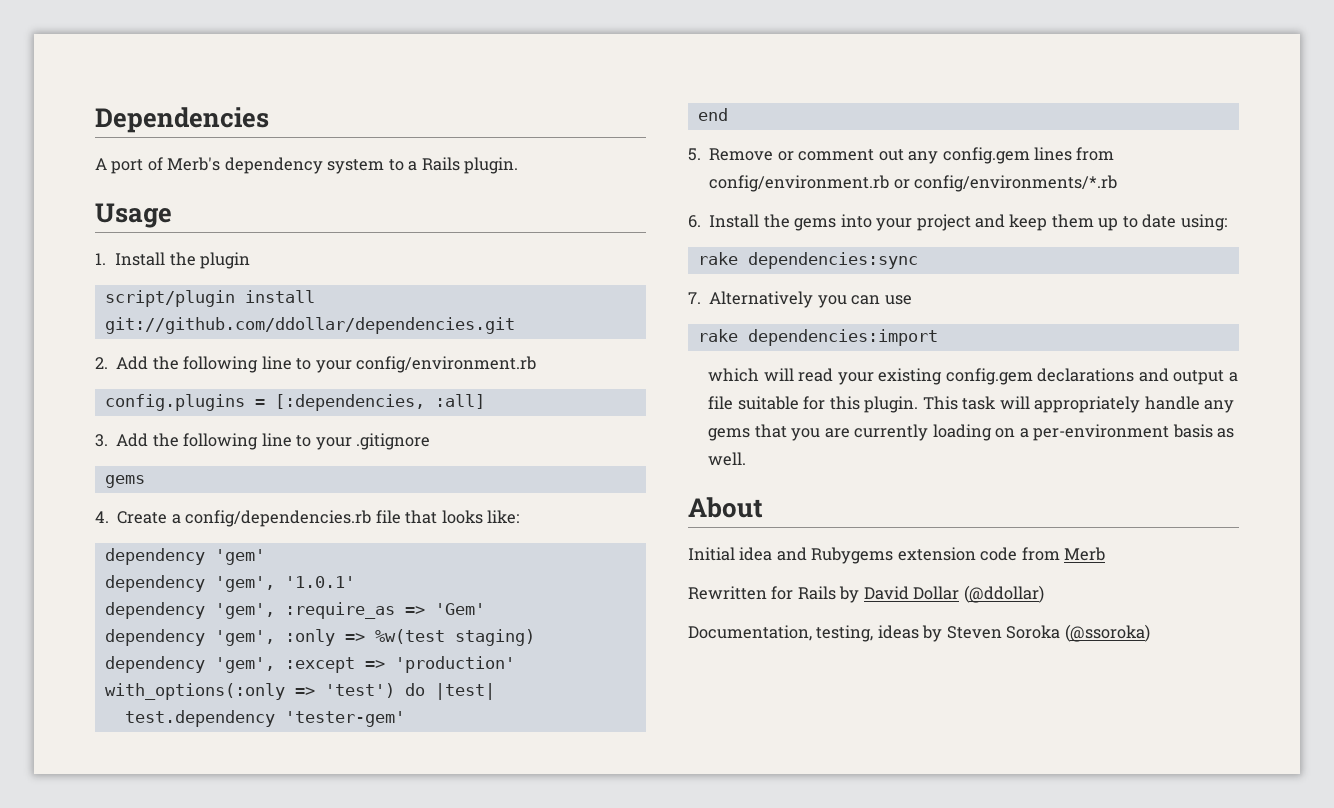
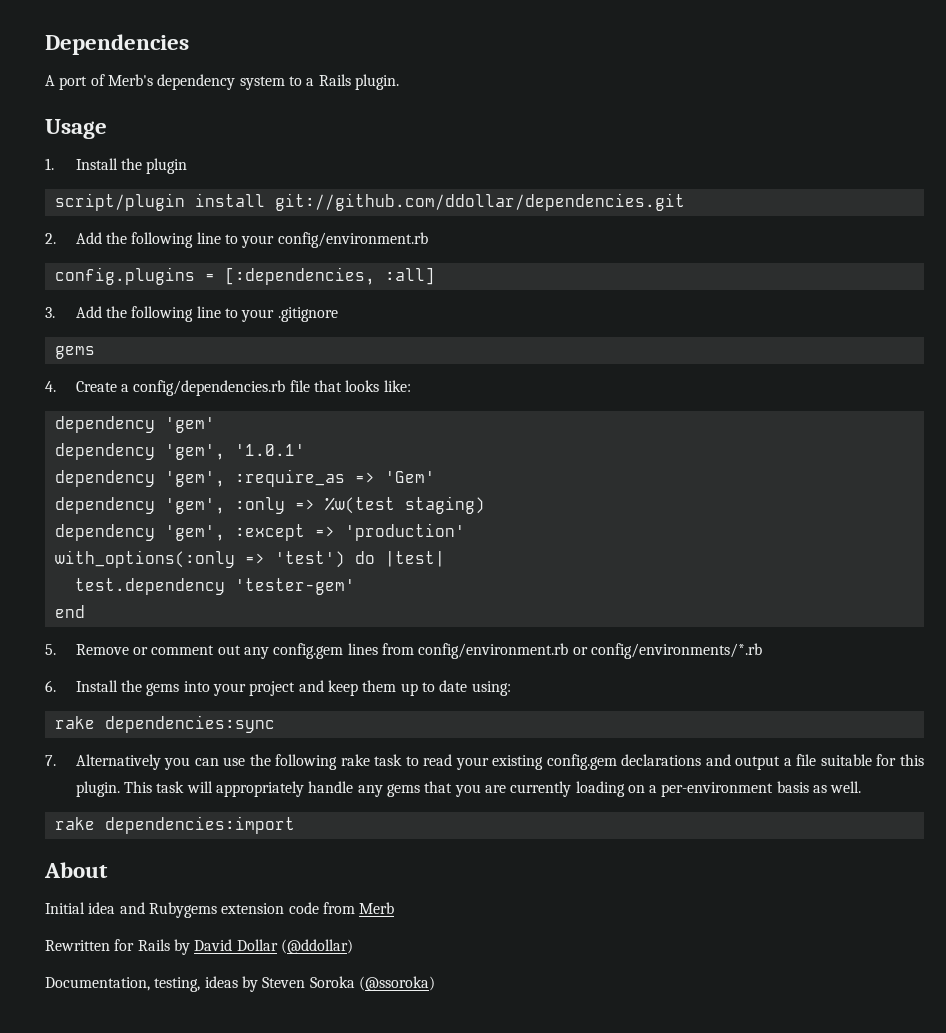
- 7. Alternatively you can use
- rake dependencies:import
- which will read your existing config.gem declarations and output a file suitable for this plugin.
+ 7. Alternatively you can use the following rake task to read your existing config.gem declarations and output a file suitable for this plugin.
+ rake dependencies:import

